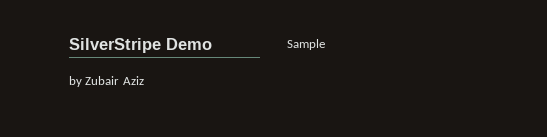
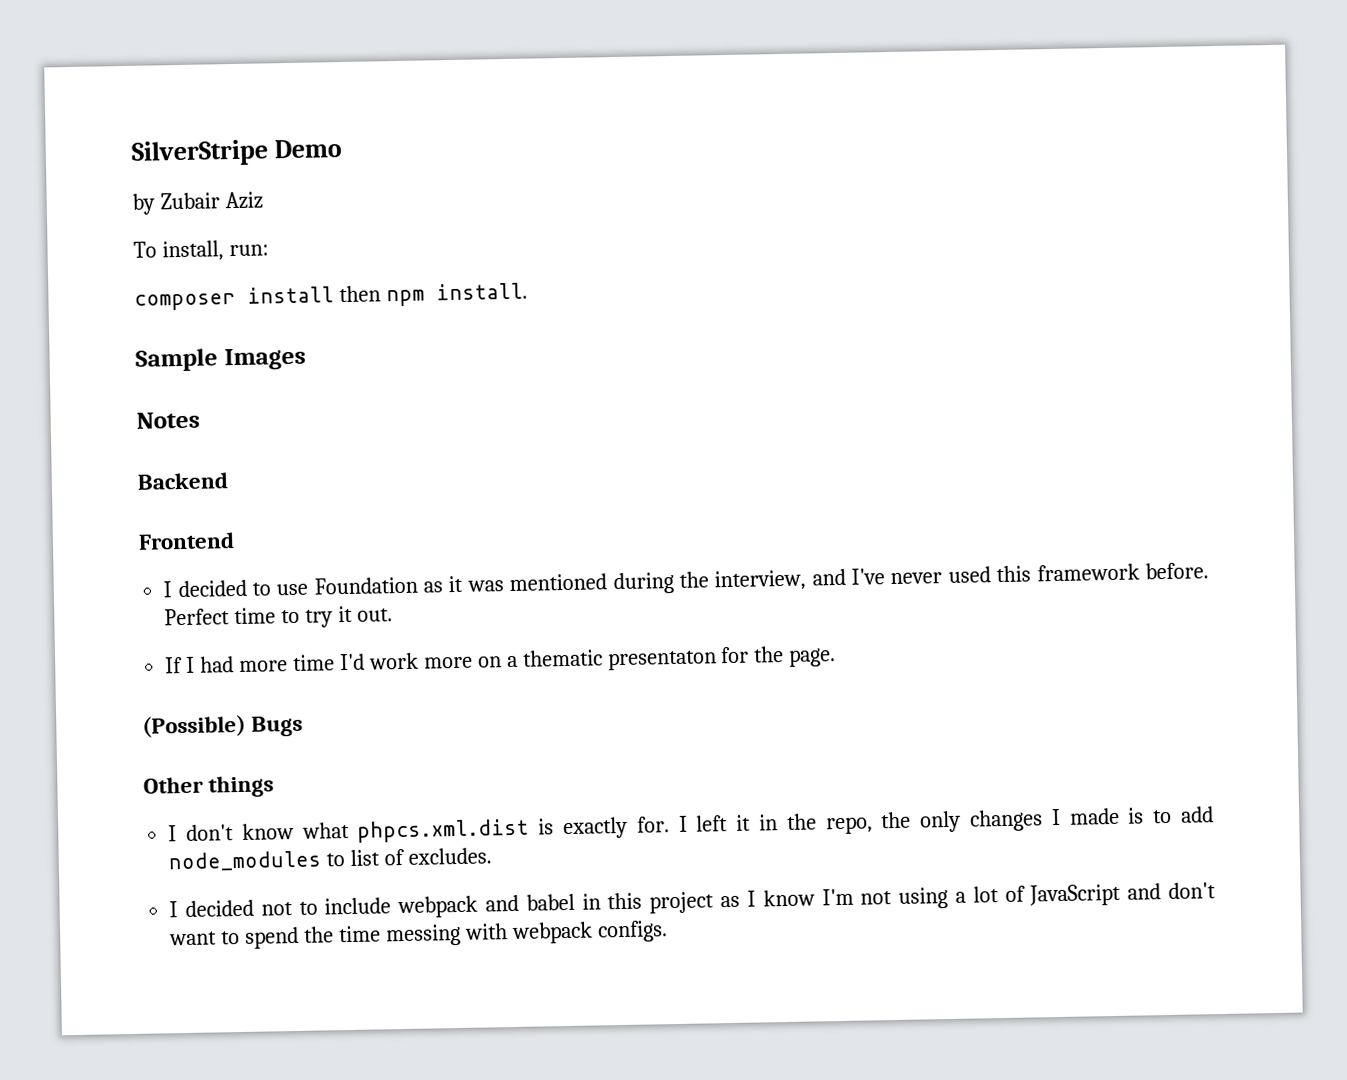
- Sample
+ To install, run:
+ composer install then npm install.
+ Sample Images
+ Notes
+ Backend
+ Frontend
+ I decided to use Foundation as it was mentioned during the interview, and I've never used this framework before. Perfect time to try it out.
+ If I had more time I'd work more on a thematic presentaton for the page.
+ (Possible) Bugs
+ Other things
+ I don't know what phpcs.xml.dist is exactly for. I left it in the repo, the only changes I made is to add node_modules to list of excludes.
+ I decided not to include webpack and babel in this project as I know I'm not using a lot of JavaScript and don't want to spend the time messing with webpack configs.

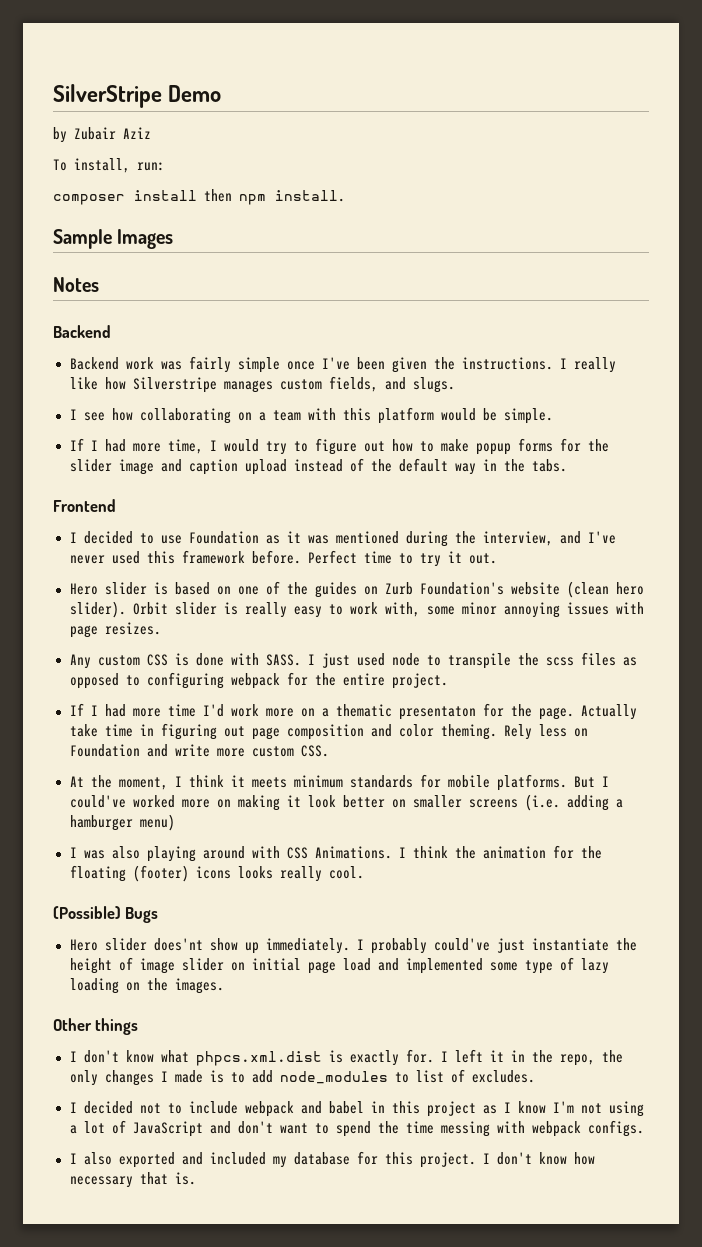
+ Backend work was fairly simple once I've been given the instructions. I really like how Silverstripe manages custom fields, and slugs.
+ I see how collaborating on a team with this platform would be simple.
+ If I had more time, I would try to figure out how to make popup forms for the slider image and caption upload instead of the default way in the tabs.
+ Hero slider is based on one of the guides on Zurb Foundation's website (clean hero slider). Orbit slider is really easy to work with, some minor annoying issues with page resizes.
+ Any custom CSS is done with SASS. I just used node to transpile the scss files as opposed to configuring webpack for the entire project.
- If I had more time I'd work more on a thematic presentaton for the page.
+ If I had more time I'd work more on a thematic presentaton for the page. Actually take time in figuring out page composition and color theming. Rely less on Foundation and write more custom CSS.
+ At the moment, I think it meets minimum standards for mobile platforms. But I could've worked more on making it look better on smaller screens (i.e. adding a hamburger menu)
+ I was also playing around with CSS Animations. I think the animation for the floating (footer) icons looks really cool.
  (Possible) Bugs
+ Hero slider does'nt show up immediately. I probably could've just instantiate the height of image slider on initial page load and implemented some type of lazy loading on the images.
+ I also exported and included my database for this project. I don't know how necessary that is.

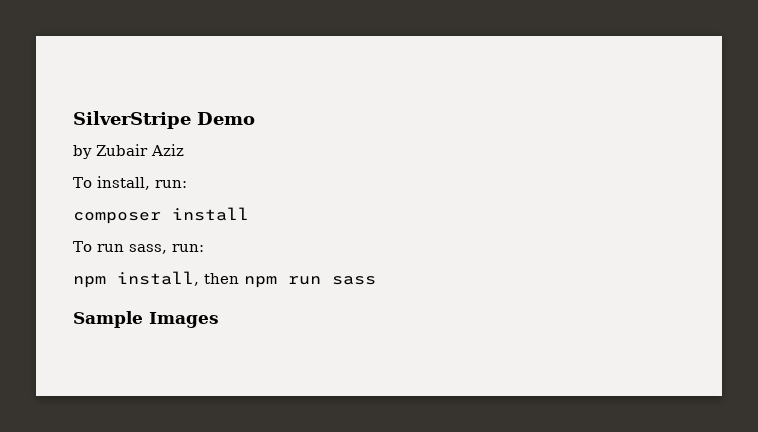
- composer install then npm install.
+ composer install
+ To run sass, run:
+ npm install, then npm run sass
  Sample Images
- Notes
- Backend
- Backend work was fairly simple once I've been given the instructions. I really like how Silverstripe manages custom fields, and slugs.
- I see how collaborating on a team with this platform would be simple.
- If I had more time, I would try to figure out how to make popup forms for the slider image and caption upload instead of the default way in the tabs.
- Frontend
- I decided to use Foundation as it was mentioned during the interview, and I've never used this framework before. Perfect time to try it out.
- Hero slider is based on one of the guides on Zurb Foundation's website (clean hero slider). Orbit slider is really easy to work with, some minor annoying issues with page resizes.
- Any custom CSS is done with SASS. I just used node to transpile the scss files as opposed to configuring webpack for the entire project.
- If I had more time I'd work more on a thematic presentaton for the page. Actually take time in figuring out page composition and color theming. Rely less on Foundation and write more custom CSS.
- At the moment, I think it meets minimum standards for mobile platforms. But I could've worked more on making it look better on smaller screens (i.e. adding a hamburger menu)
- I was also playing around with CSS Animations. I think the animation for the floating (footer) icons looks really cool.
- (Possible) Bugs
- Hero slider does'nt show up immediately. I probably could've just instantiate the height of image slider on initial page load and implemented some type of lazy loading on the images.
- Other things
- I don't know what phpcs.xml.dist is exactly for. I left it in the repo, the only changes I made is to add node_modules to list of excludes.
- I decided not to include webpack and babel in this project as I know I'm not using a lot of JavaScript and don't want to spend the time messing with webpack configs.
- I also exported and included my database for this project. I don't know how necessary that is.

